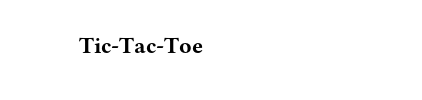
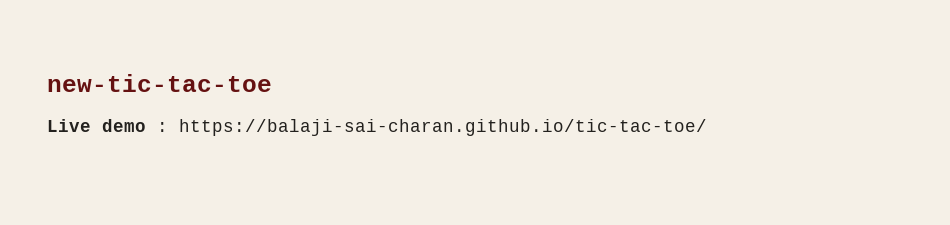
- Tic-Tac-Toe
+ new-tic-tac-toe
+ Live demo : https://balaji-sai-charan.github.io/tic-tac-toe/

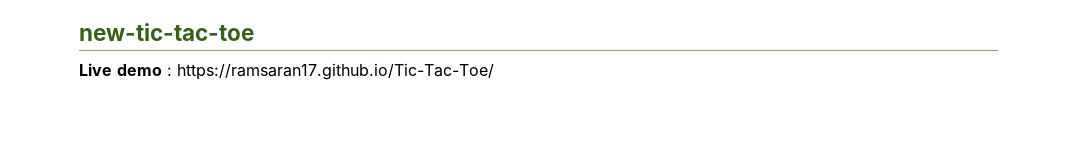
- Live demo : https://balaji-sai-charan.github.io/tic-tac-toe/
+ Live demo : https://ramsaran17.github.io/Tic-Tac-Toe/

